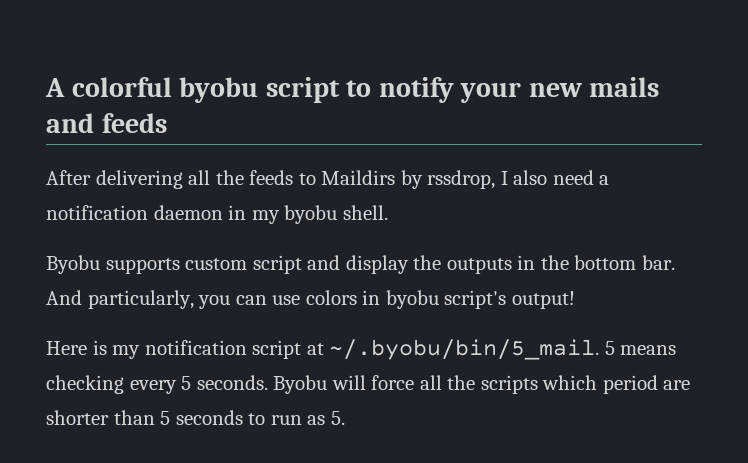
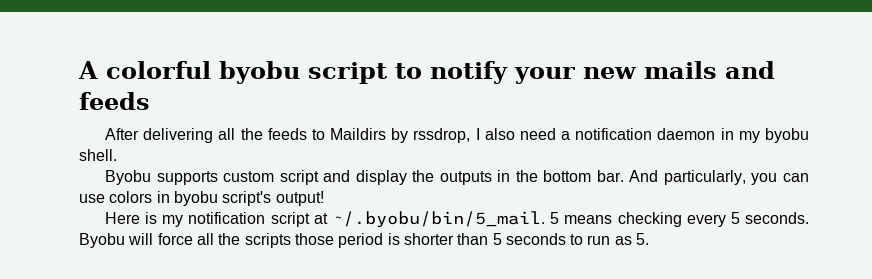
- Byobu will force all the scripts which period are shorter than 5 seconds to run as 5.
+ Byobu will force all the scripts those period is shorter than 5 seconds to run as 5.

